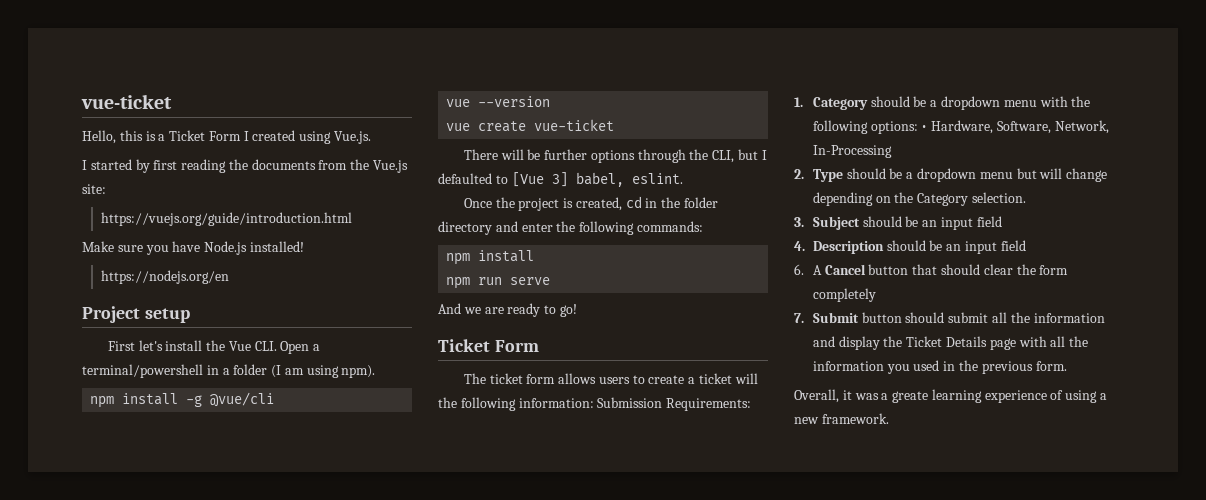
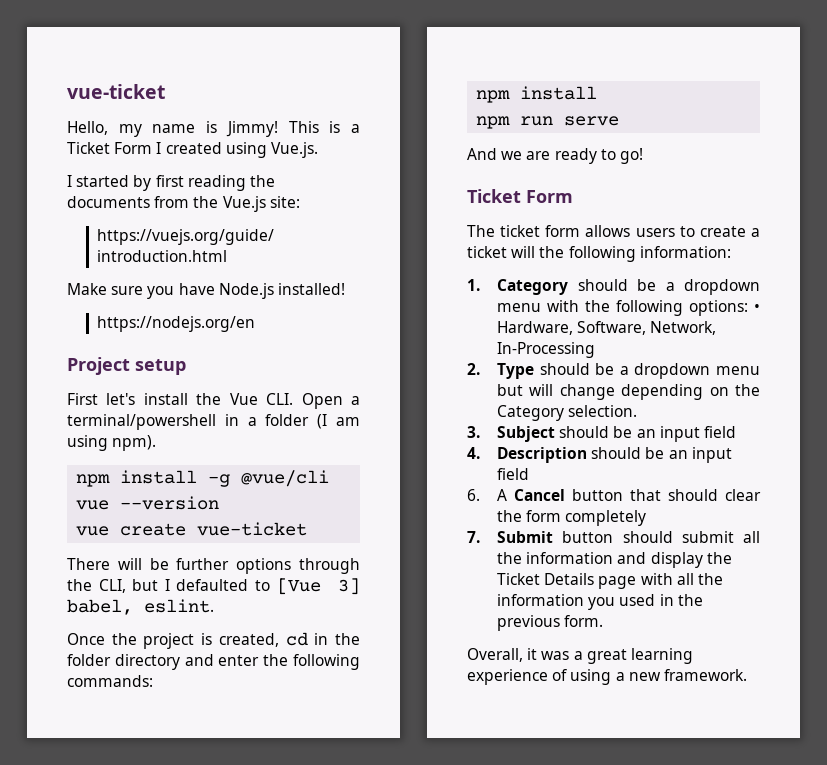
- Hello, this is a Ticket Form I created using Vue.js.
+ Hello, my name is Jimmy! This is a Ticket Form I created using Vue.js.
- The ticket form allows users to create a ticket will the following information: Submission Requirements:
+ The ticket form allows users to create a ticket will the following information:
- Overall, it was a greate learning experience of using a new framework.
+ Overall, it was a great learning experience of using a new framework.

